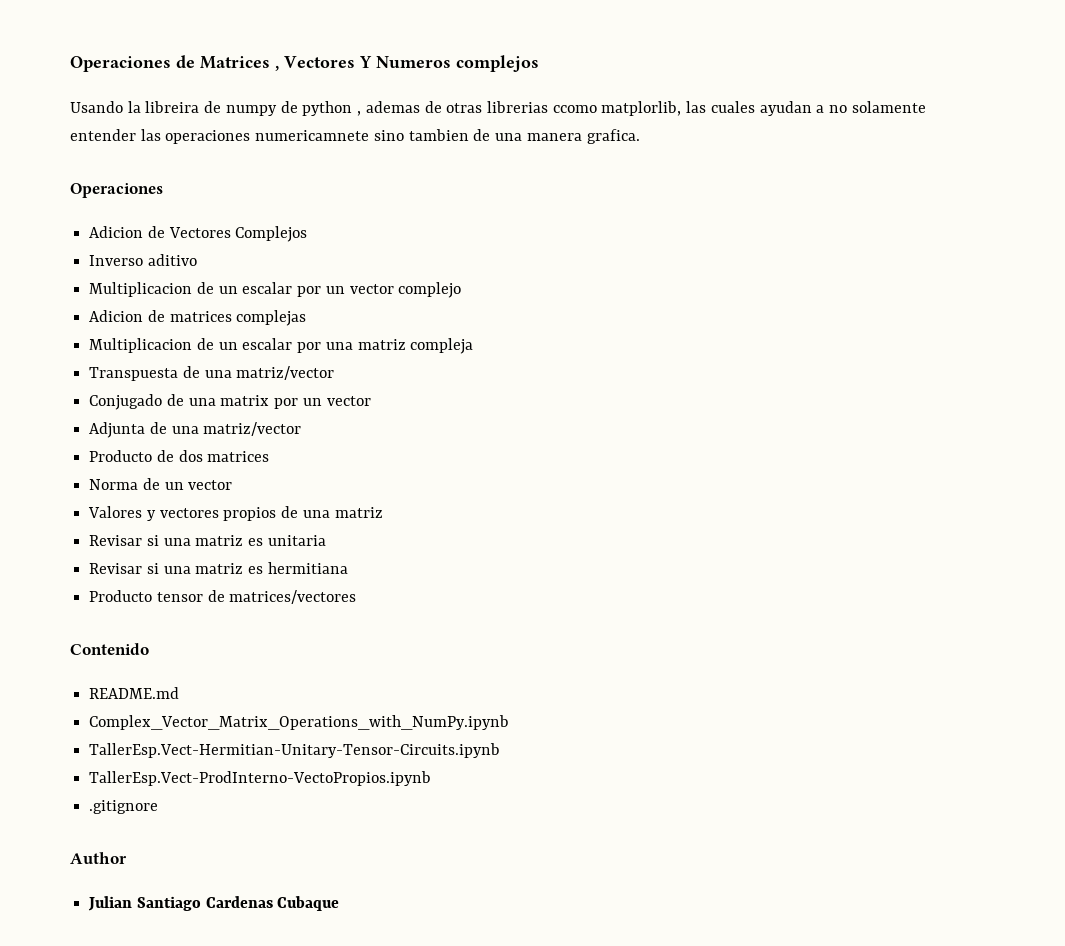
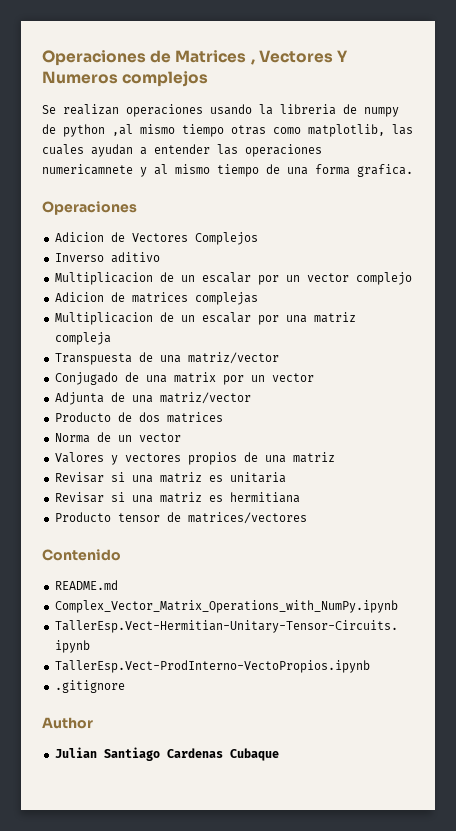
- Usando la libreira de numpy de python , ademas de otras librerias ccomo matplorlib, las cuales ayudan a no solamente entender las operaciones numericamnete sino tambien de una manera grafica.
+ Se realizan operaciones usando la libreria de numpy de python ,al mismo tiempo otras como matplotlib, las cuales ayudan a entender las operaciones numericamnete y al mismo tiempo de una forma grafica.

